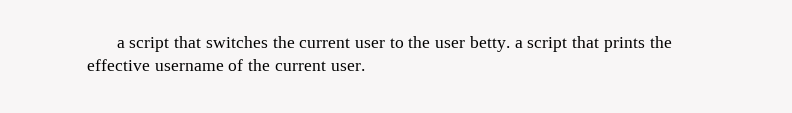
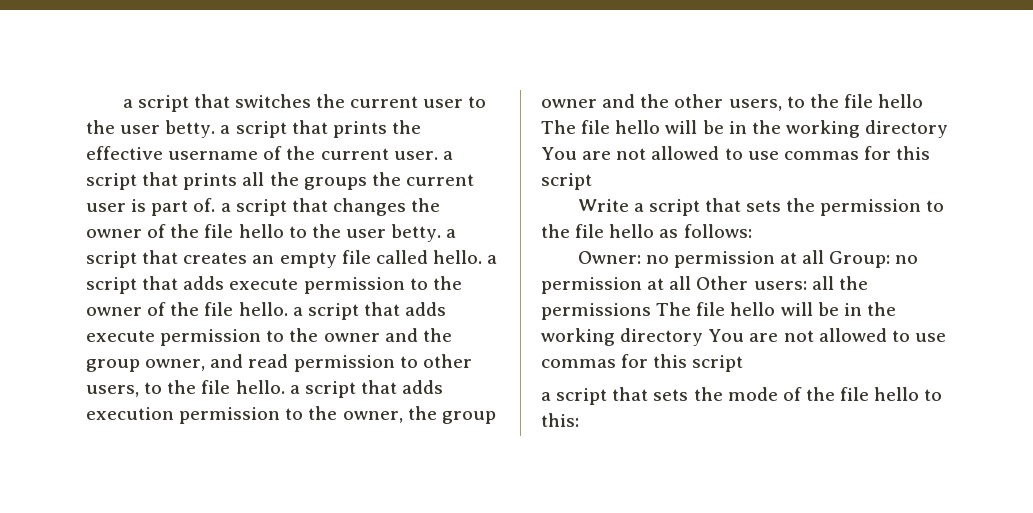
- a script that switches the current user to the user betty. a script that prints the effective username of the current user.
+ a script that switches the current user to the user betty. a script that prints the effective username of the current user. a script that prints all the groups the current user is part of. a script that changes the owner of the file hello to the user betty. a script that creates an empty file called hello. a script that adds execute permission to the owner of the file hello. a script that adds execute permission to the owner and the group owner, and read permission to other users, to the file hello. a script that adds execution permission to the owner, the group owner and the other users, to the file hello The file hello will be in the working directory You are not allowed to use commas for this script
+ Write a script that sets the permission to the file hello as follows:
+ Owner: no permission at all Group: no permission at all Other users: all the permissions The file hello will be in the working directory You are not allowed to use commas for this script
+ a script that sets the mode of the file hello to this:

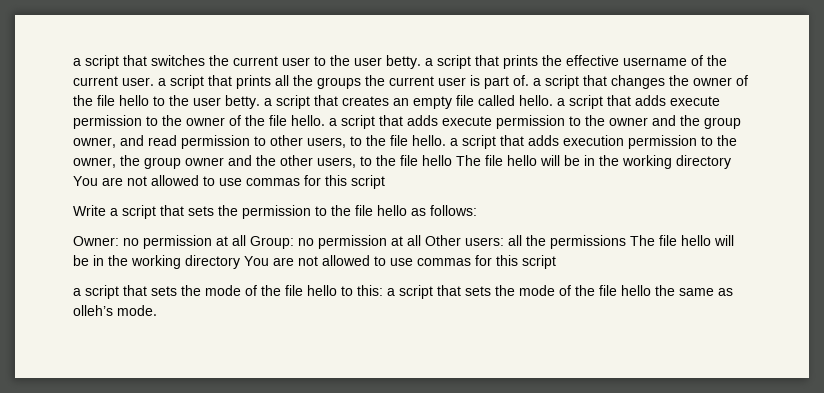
- a script that sets the mode of the file hello to this:
+ a script that sets the mode of the file hello to this: a script that sets the mode of the file hello the same as olleh’s mode.

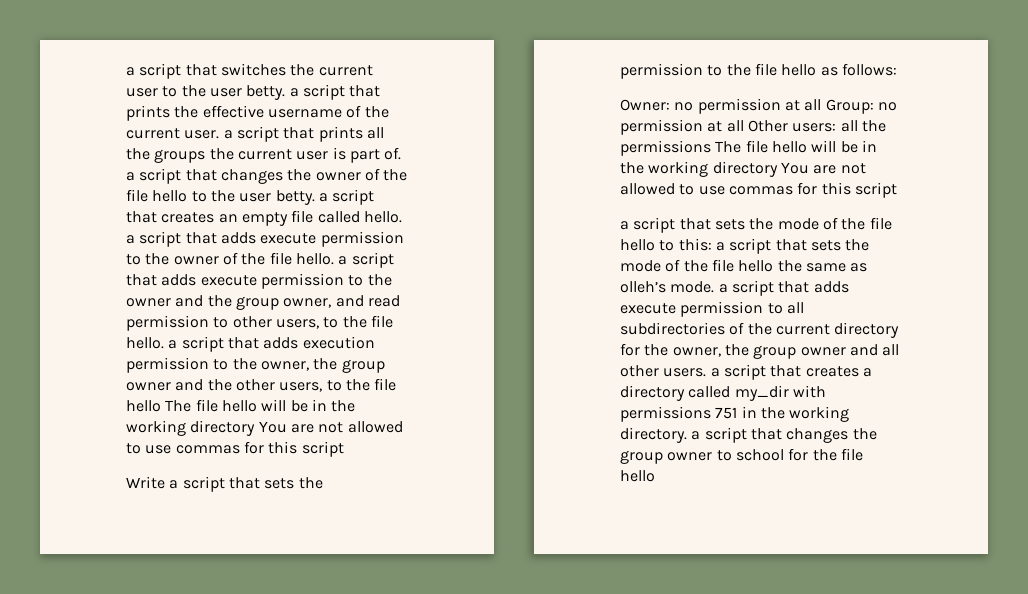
- a script that sets the mode of the file hello to this: a script that sets the mode of the file hello the same as olleh’s mode.
+ a script that sets the mode of the file hello to this: a script that sets the mode of the file hello the same as olleh’s mode. a script that adds execute permission to all subdirectories of the current directory for the owner, the group owner and all other users. a script that creates a directory called my_dir with permissions 751 in the working directory. a script that changes the group owner to school for the file hello

